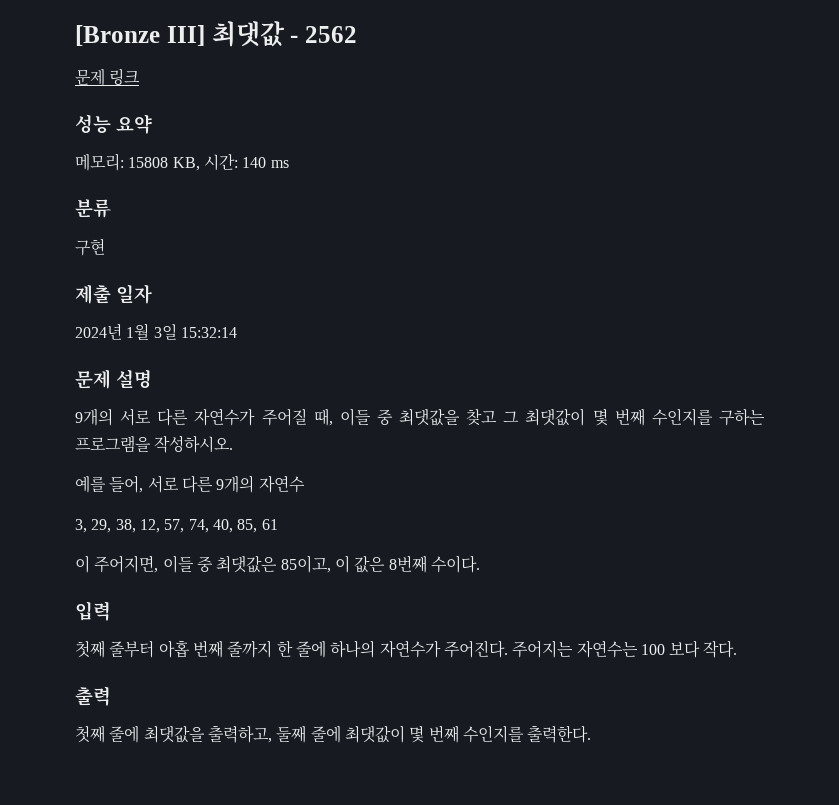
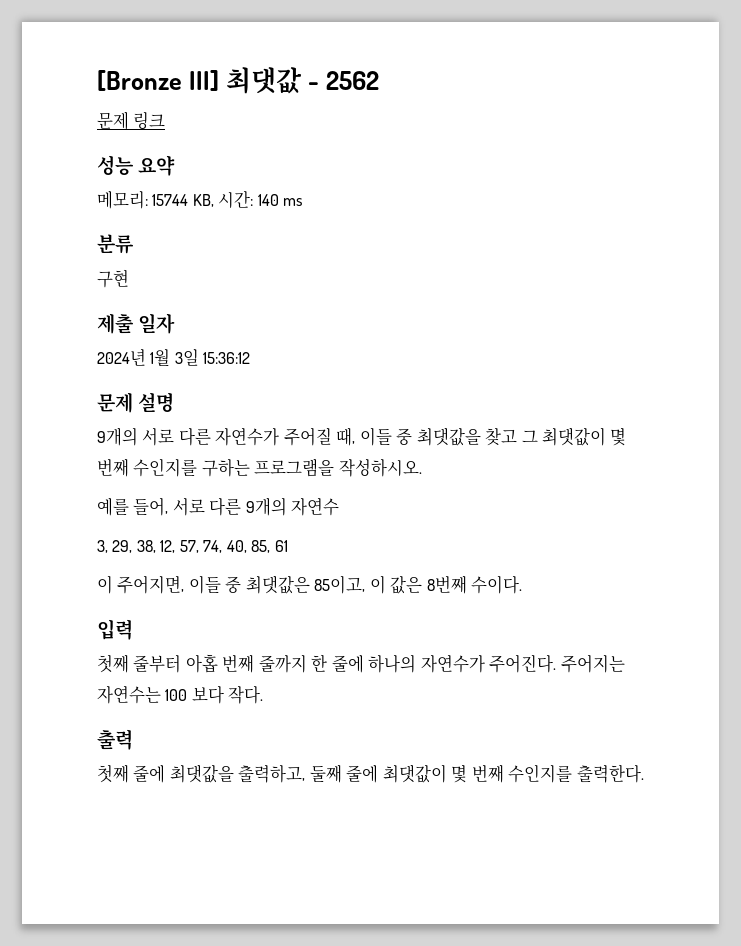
- 메모리: 15808 KB, 시간: 140 ms
+ 메모리: 15744 KB, 시간: 140 ms
- 2024년 1월 3일 15:32:14
+ 2024년 1월 3일 15:36:12

